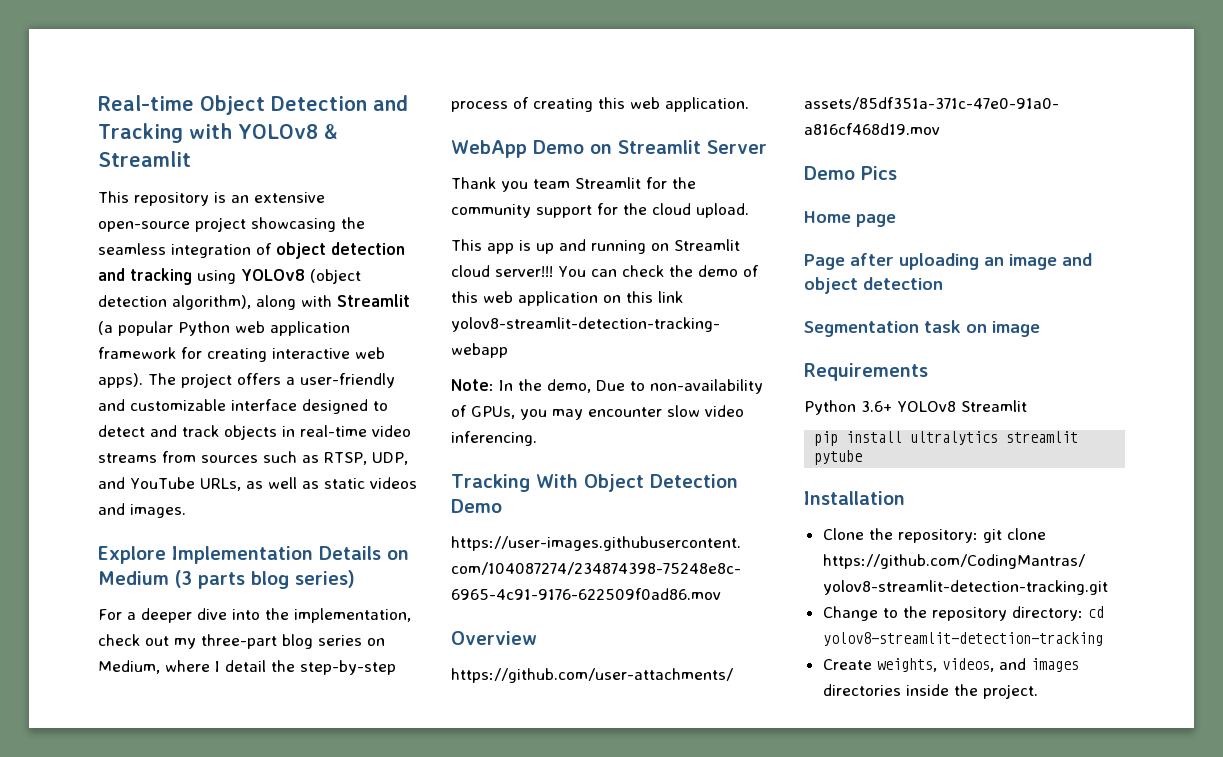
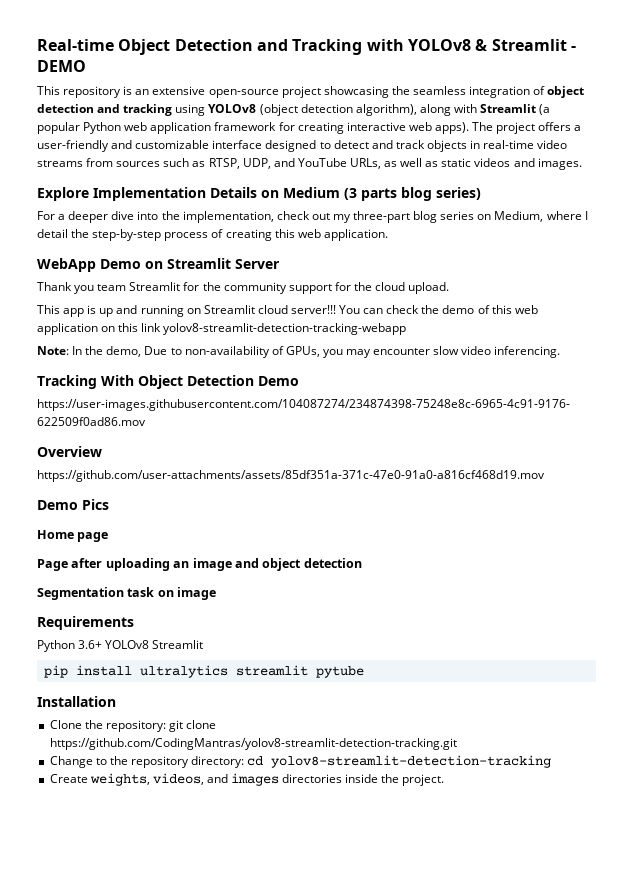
- Real-time Object Detection and Tracking with YOLOv8 & Streamlit
+ Real-time Object Detection and Tracking with YOLOv8 & Streamlit - DEMO

